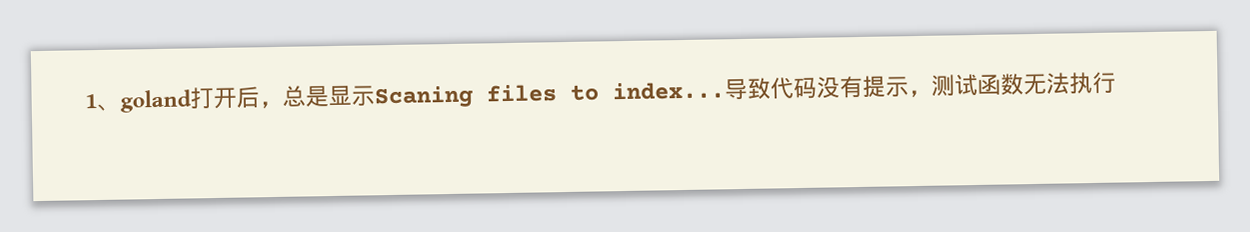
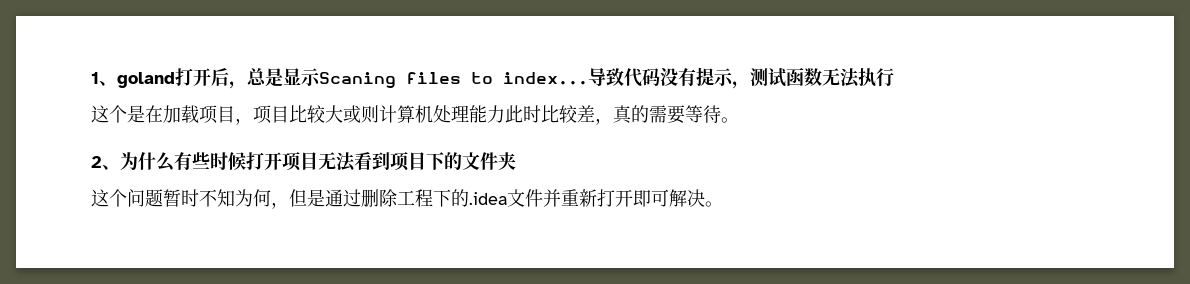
+ 这个是在加载项目，项目比较大或则计算机处理能力此时比较差，真的需要等待。
+ 2、为什么有些时候打开项目无法看到项目下的文件夹
+ 这个问题暂时不知为何，但是通过删除工程下的.idea文件并重新打开即可解决。

